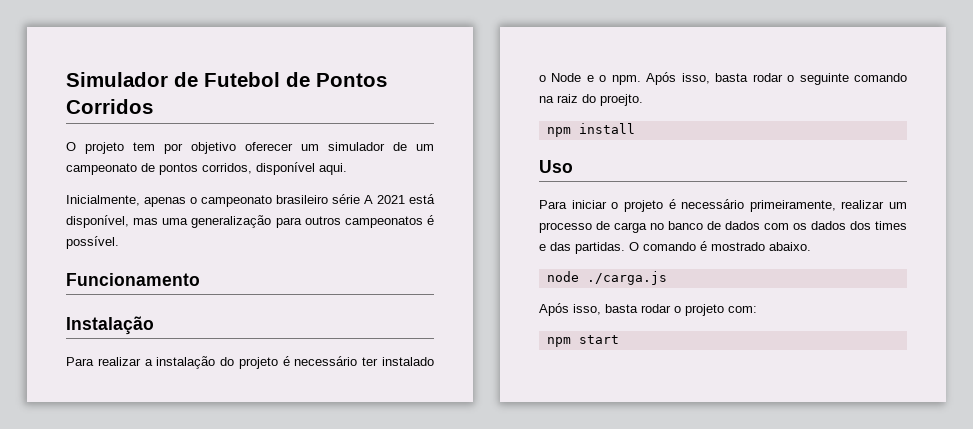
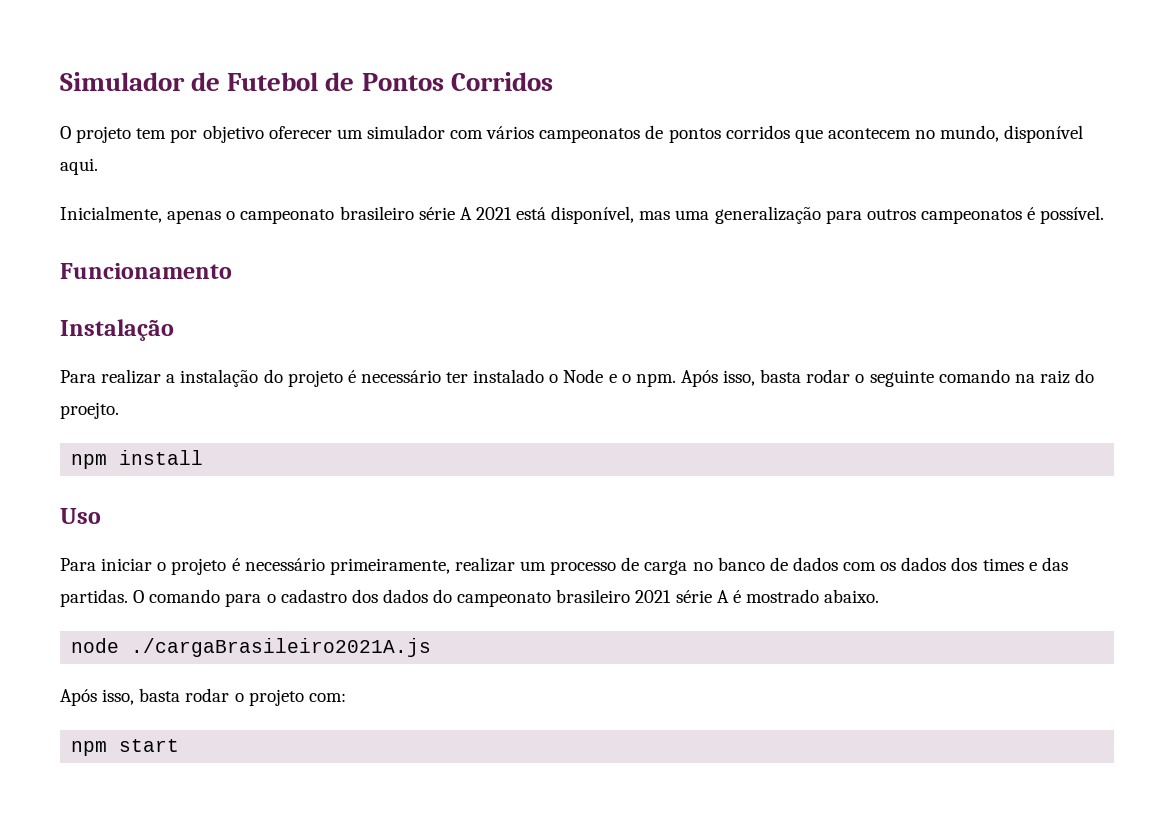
- O projeto tem por objetivo oferecer um simulador de um campeonato de pontos corridos, disponível aqui.
+ O projeto tem por objetivo oferecer um simulador com vários campeonatos de pontos corridos que acontecem no mundo, disponível aqui.
- O comando é mostrado abaixo.
+ O comando para o cadastro dos dados do campeonato brasileiro 2021 série A é mostrado abaixo.
- node ./carga.js
+ node ./cargaBrasileiro2021A.js

